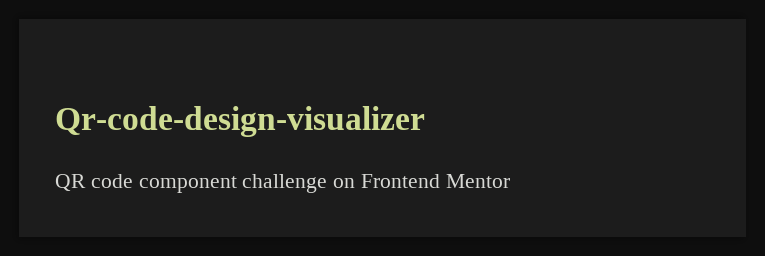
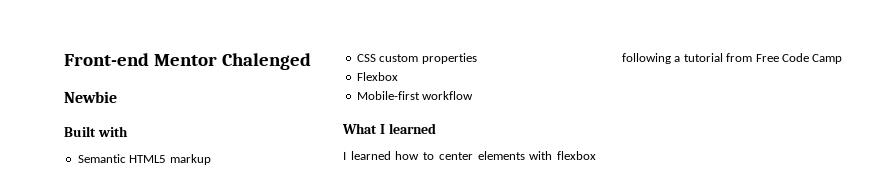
- Qr-code-design-visualizer
- QR code component challenge on Frontend Mentor
+ Front-end Mentor Chalenged
+ Newbie
+ Built with
+ Semantic HTML5 markup
+ CSS custom properties
+ Flexbox
+ Mobile-first workflow
+ What I learned
+ I learned how to center elements with flexbox following a tutorial from Free Code Camp

